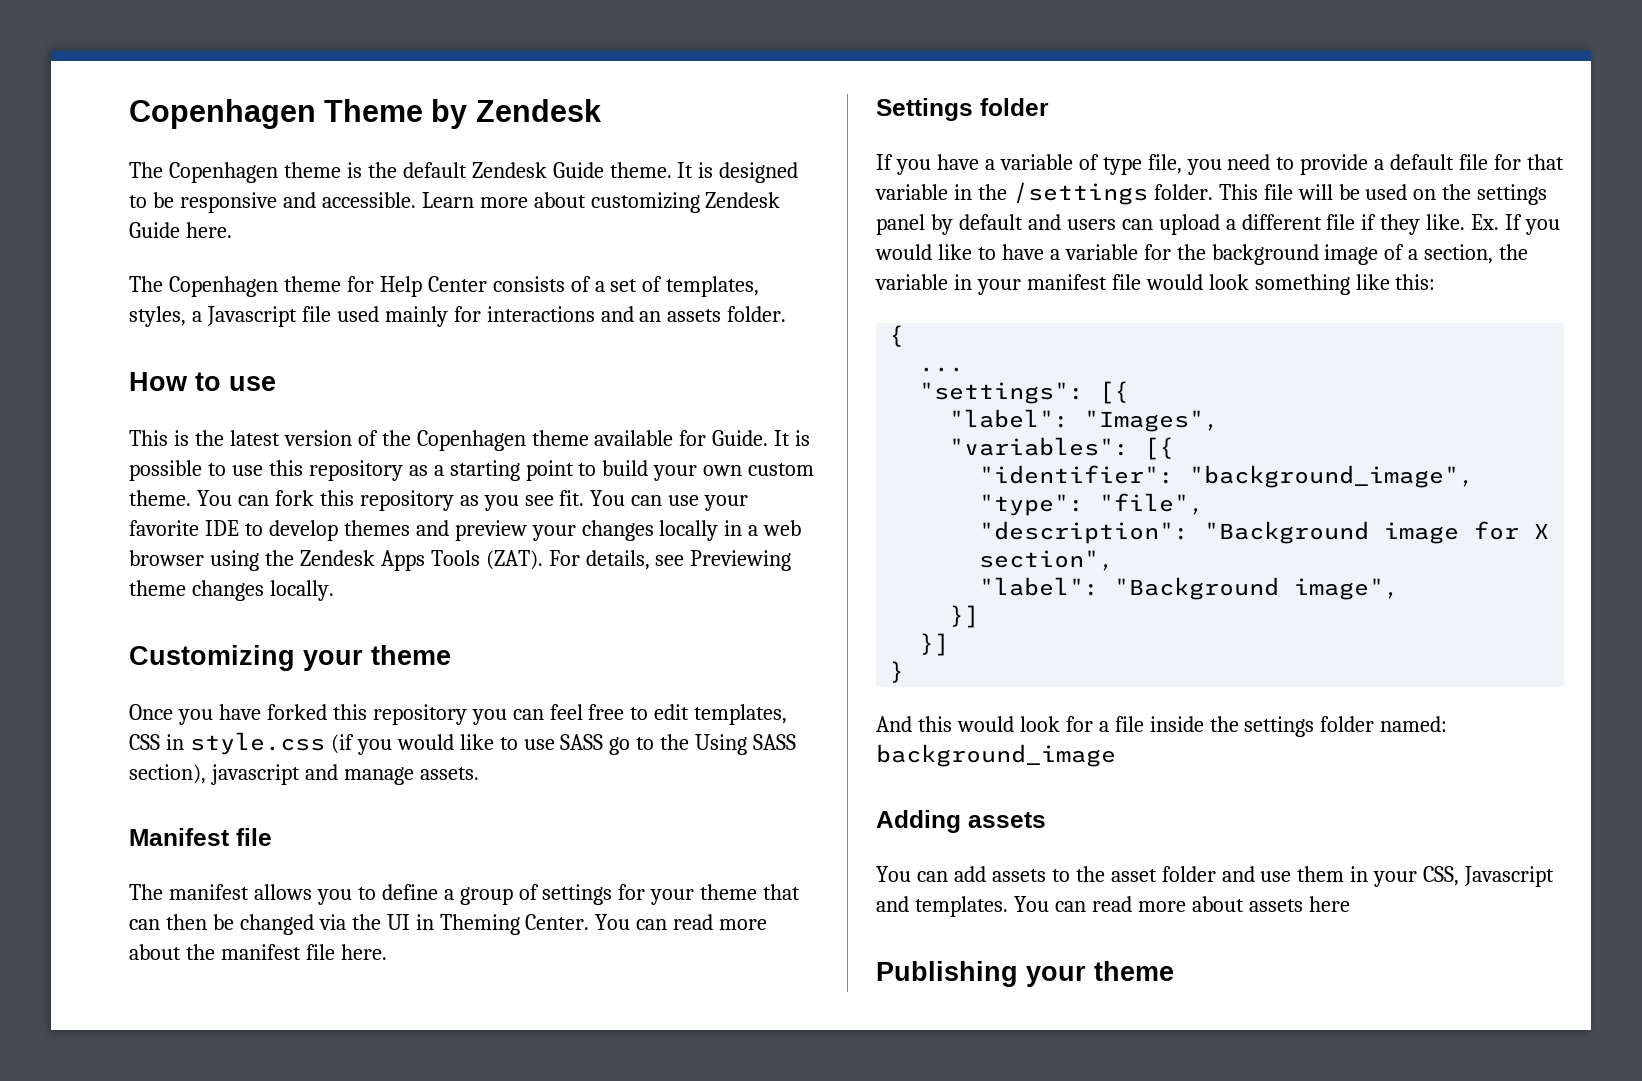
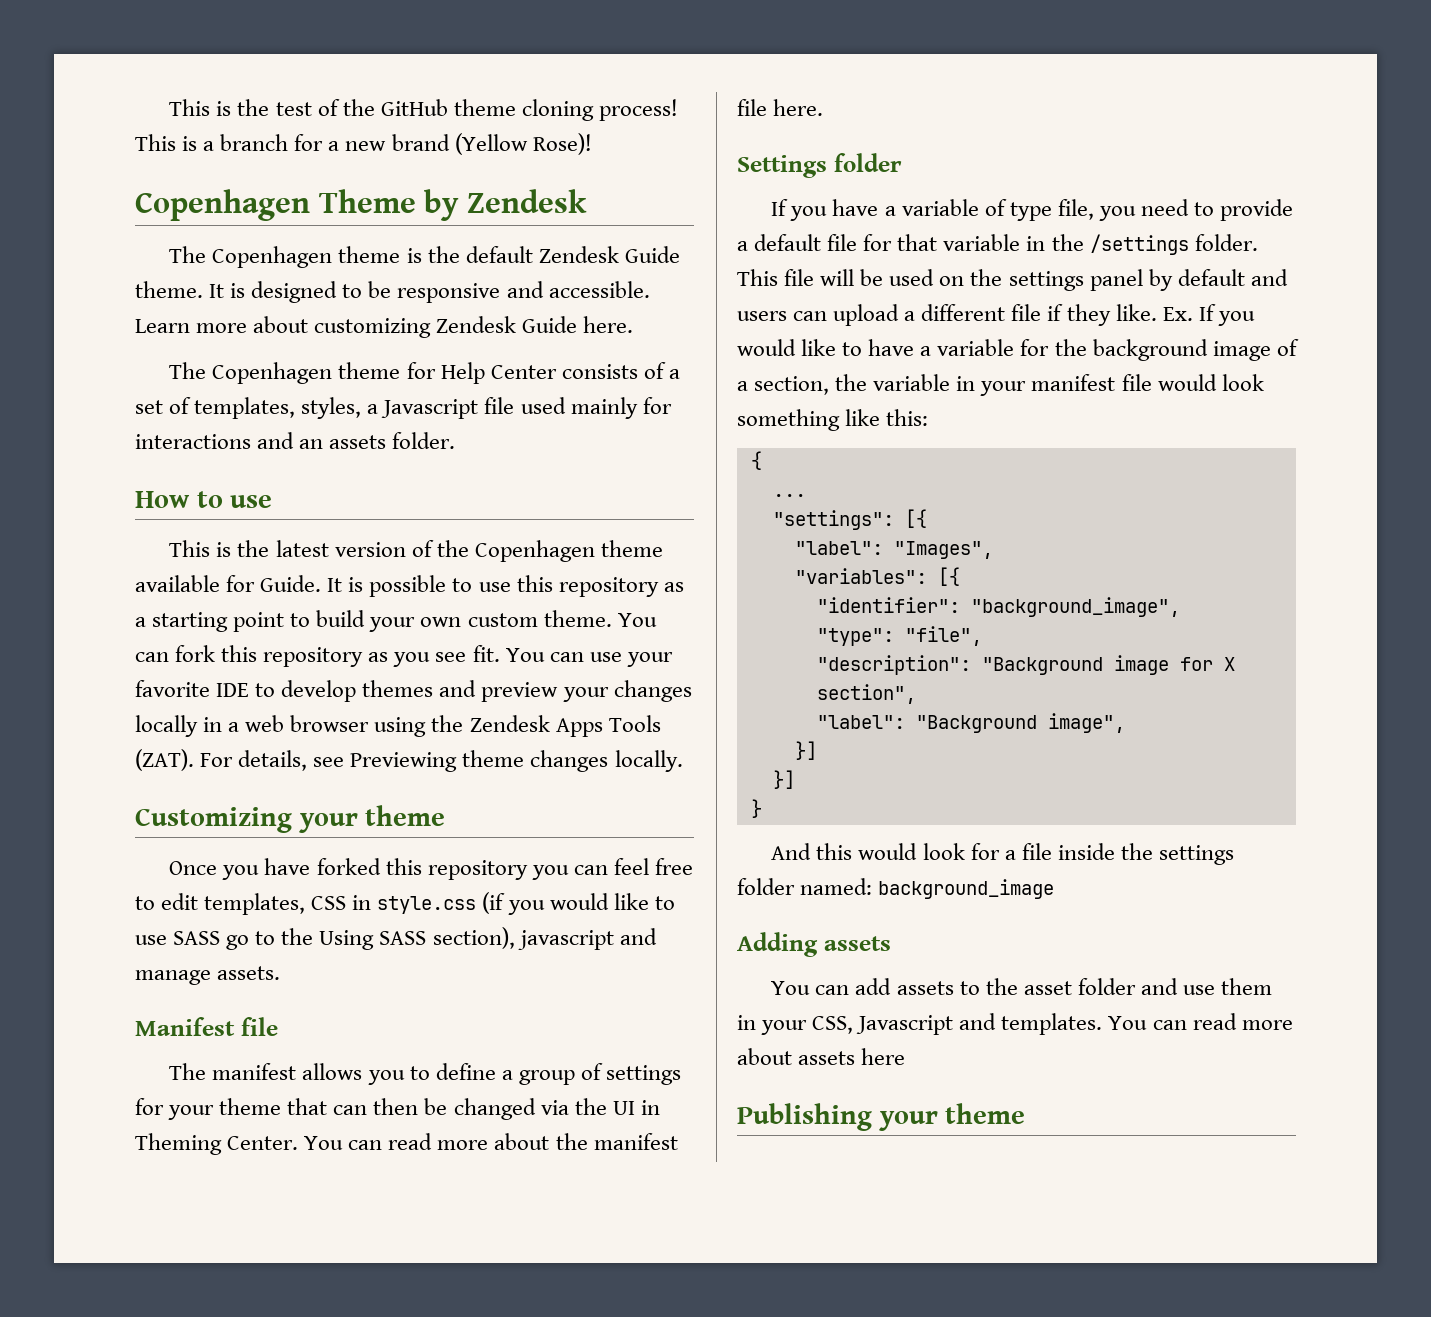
+ This is the test of the GitHub theme cloning process! This is a branch for a new brand (Yellow Rose)!

